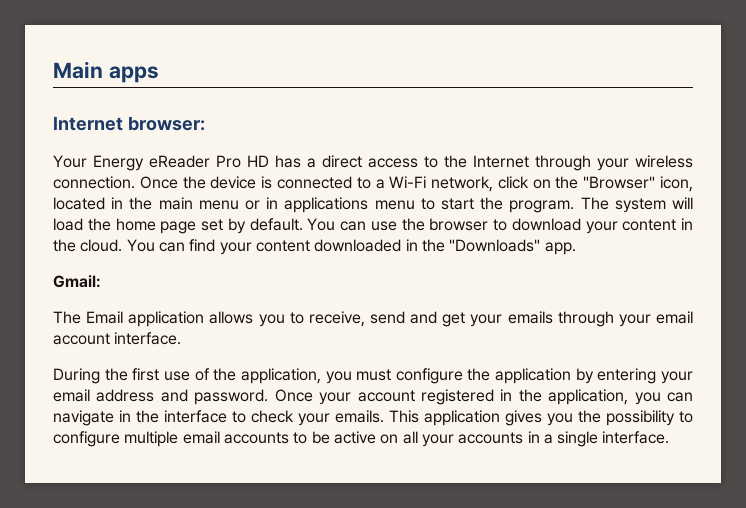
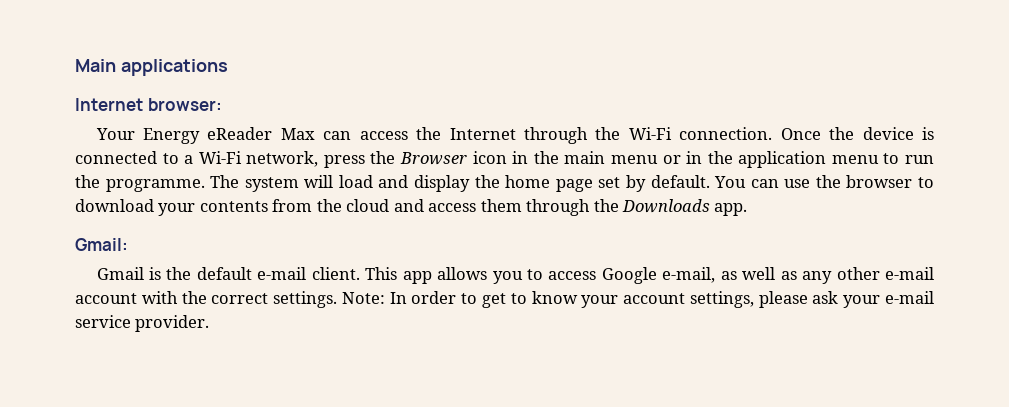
- Main apps
+ Main applications
- Your Energy eReader Pro HD has a direct access to the Internet through your wireless connection.
+ Your Energy eReader Max can access the Internet through the Wi-Fi connection.
- Once the device is connected to a Wi-Fi network, click on the "Browser" icon, located in the main menu or in applications menu to start the program.
+ Once the device is connected to a Wi-Fi network, press the Browser icon in the main menu or in the application menu to run the programme.
- The system will load the home page set by default.
+ The system will load and display the home page set by default.
- You can use the browser to download your content in the cloud. You can find your content downloaded in the "Downloads" app.
+ You can use the browser to download your contents from the cloud and access them through the Downloads app.
  Gmail:
- The Email application allows you to receive, send and get your emails through your email account interface.
- During the first use of the application, you must configure the application by entering your email address and password. Once your account registered in the application, you can navigate in the interface to check your emails. This application gives you the possibility to configure multiple email accounts to be active on all your accounts in a single interface.
+ Gmail is the default e-mail client. This app allows you to access Google e-mail, as well as any other e-mail account with the correct settings. Note: In order to get to know your account settings, please ask your e-mail service provider.

